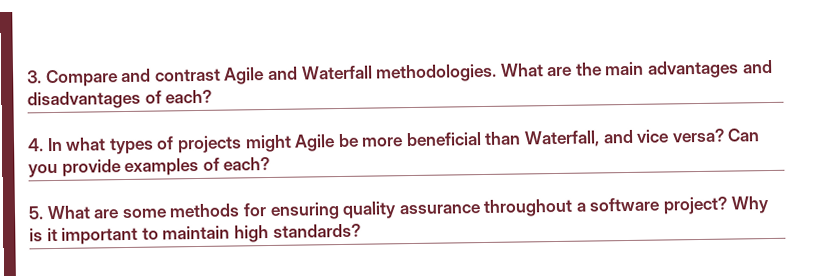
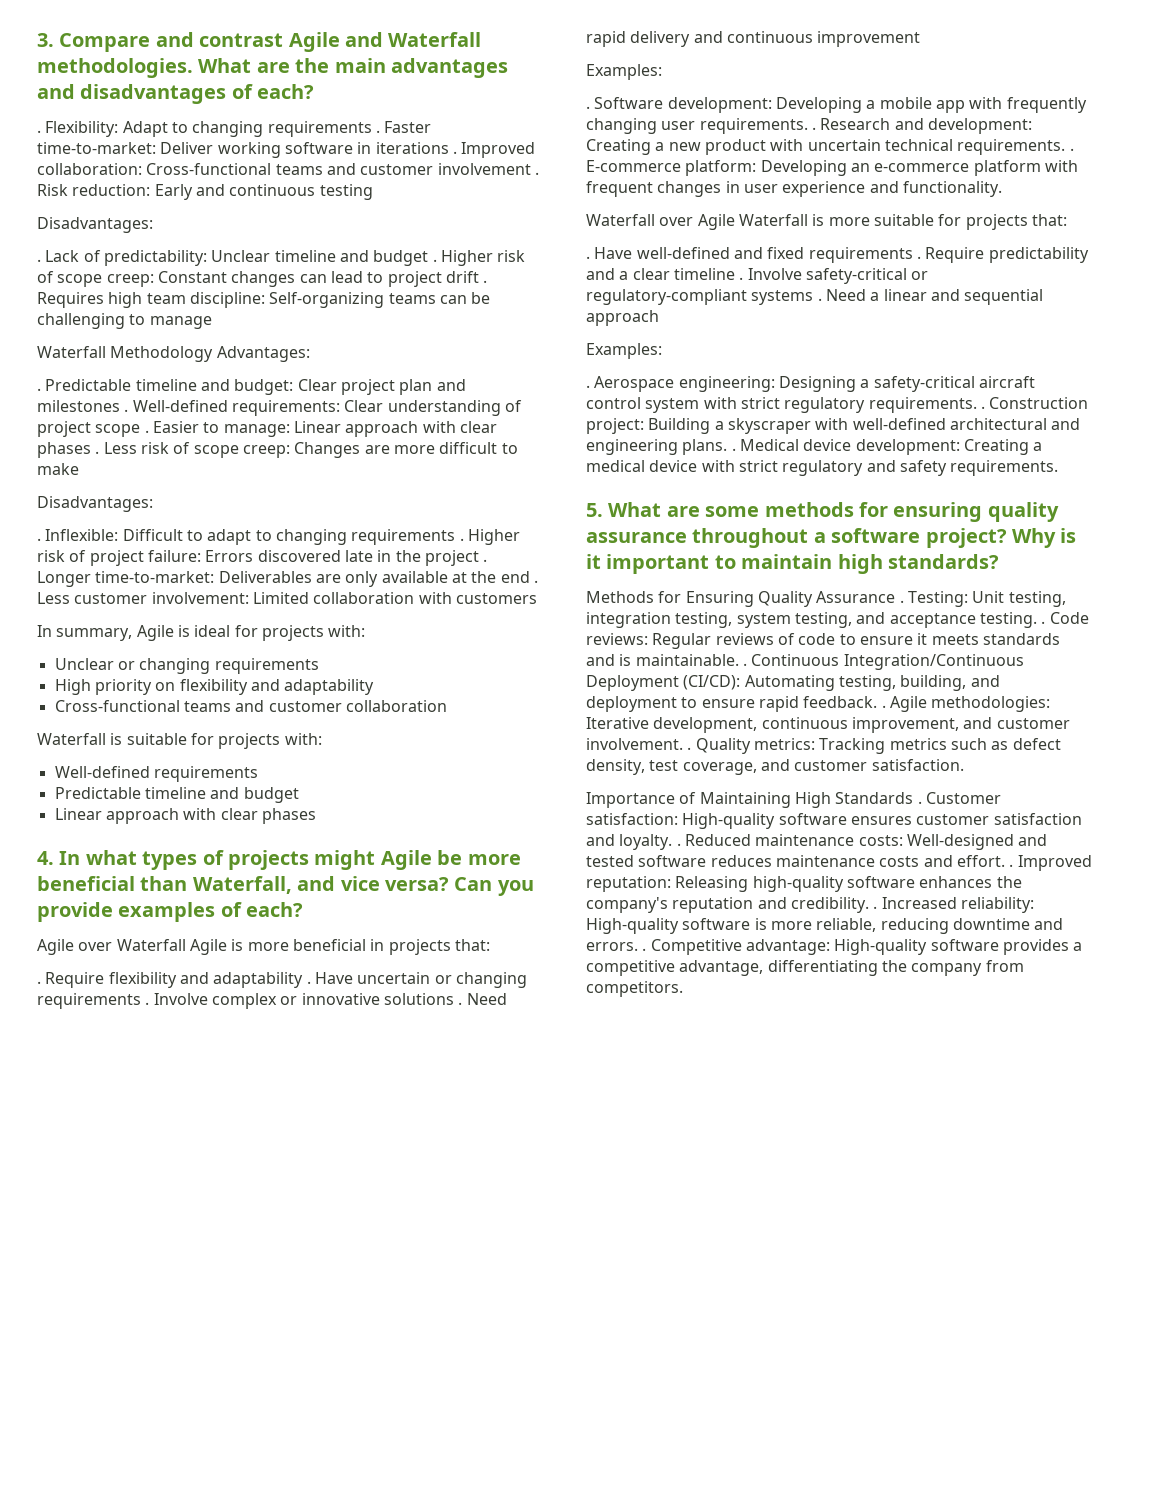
+ . Flexibility: Adapt to changing requirements . Faster time-to-market: Deliver working software in iterations . Improved collaboration: Cross-functional teams and customer involvement . Risk reduction: Early and continuous testing
+ Disadvantages:
+ . Lack of predictability: Unclear timeline and budget . Higher risk of scope creep: Constant changes can lead to project drift . Requires high team discipline: Self-organizing teams can be challenging to manage
+ Waterfall Methodology Advantages:
+ . Predictable timeline and budget: Clear project plan and milestones . Well-defined requirements: Clear understanding of project scope . Easier to manage: Linear approach with clear phases . Less risk of scope creep: Changes are more difficult to make
+ Disadvantages:
+ . Inflexible: Difficult to adapt to changing requirements . Higher risk of project failure: Errors discovered late in the project . Longer time-to-market: Deliverables are only available at the end . Less customer involvement: Limited collaboration with customers
+ In summary, Agile is ideal for projects with:
+ Unclear or changing requirements
+ High priority on flexibility and adaptability
+ Cross-functional teams and customer collaboration
+ Waterfall is suitable for projects with:
+ Well-defined requirements
+ Predictable timeline and budget
+ Linear approach with clear phases
+ Agile over Waterfall Agile is more beneficial in projects that:
+ . Require flexibility and adaptability . Have uncertain or changing requirements . Involve complex or innovative solutions . Need rapid delivery and continuous improvement
+ Examples:
+ . Software development: Developing a mobile app with frequently changing user requirements. . Research and development: Creating a new product with uncertain technical requirements. . E-commerce platform: Developing an e-commerce platform with frequent changes in user experience and functionality.
+ Waterfall over Agile Waterfall is more suitable for projects that:
+ . Have well-defined and fixed requirements . Require predictability and a clear timeline . Involve safety-critical or regulatory-compliant systems . Need a linear and sequential approach
+ Examples:
+ . Aerospace engineering: Designing a safety-critical aircraft control system with strict regulatory requirements. . Construction project: Building a skyscraper with well-defined architectural and engineering plans. . Medical device development: Creating a medical device with strict regulatory and safety requirements.
+ Methods for Ensuring Quality Assurance . Testing: Unit testing, integration testing, system testing, and acceptance testing. . Code reviews: Regular reviews of code to ensure it meets standards and is maintainable. . Continuous Integration/Continuous Deployment (CI/CD): Automating testing, building, and deployment to ensure rapid feedback. . Agile methodologies: Iterative development, continuous improvement, and customer involvement. . Quality metrics: Tracking metrics such as defect density, test coverage, and customer satisfaction.
+ Importance of Maintaining High Standards . Customer satisfaction: High-quality software ensures customer satisfaction and loyalty. . Reduced maintenance costs: Well-designed and tested software reduces maintenance costs and effort. . Improved reputation: Releasing high-quality software enhances the company's reputation and credibility. . Increased reliability: High-quality software is more reliable, reducing downtime and errors. . Competitive advantage: High-quality software provides a competitive advantage, differentiating the company from competitors.

